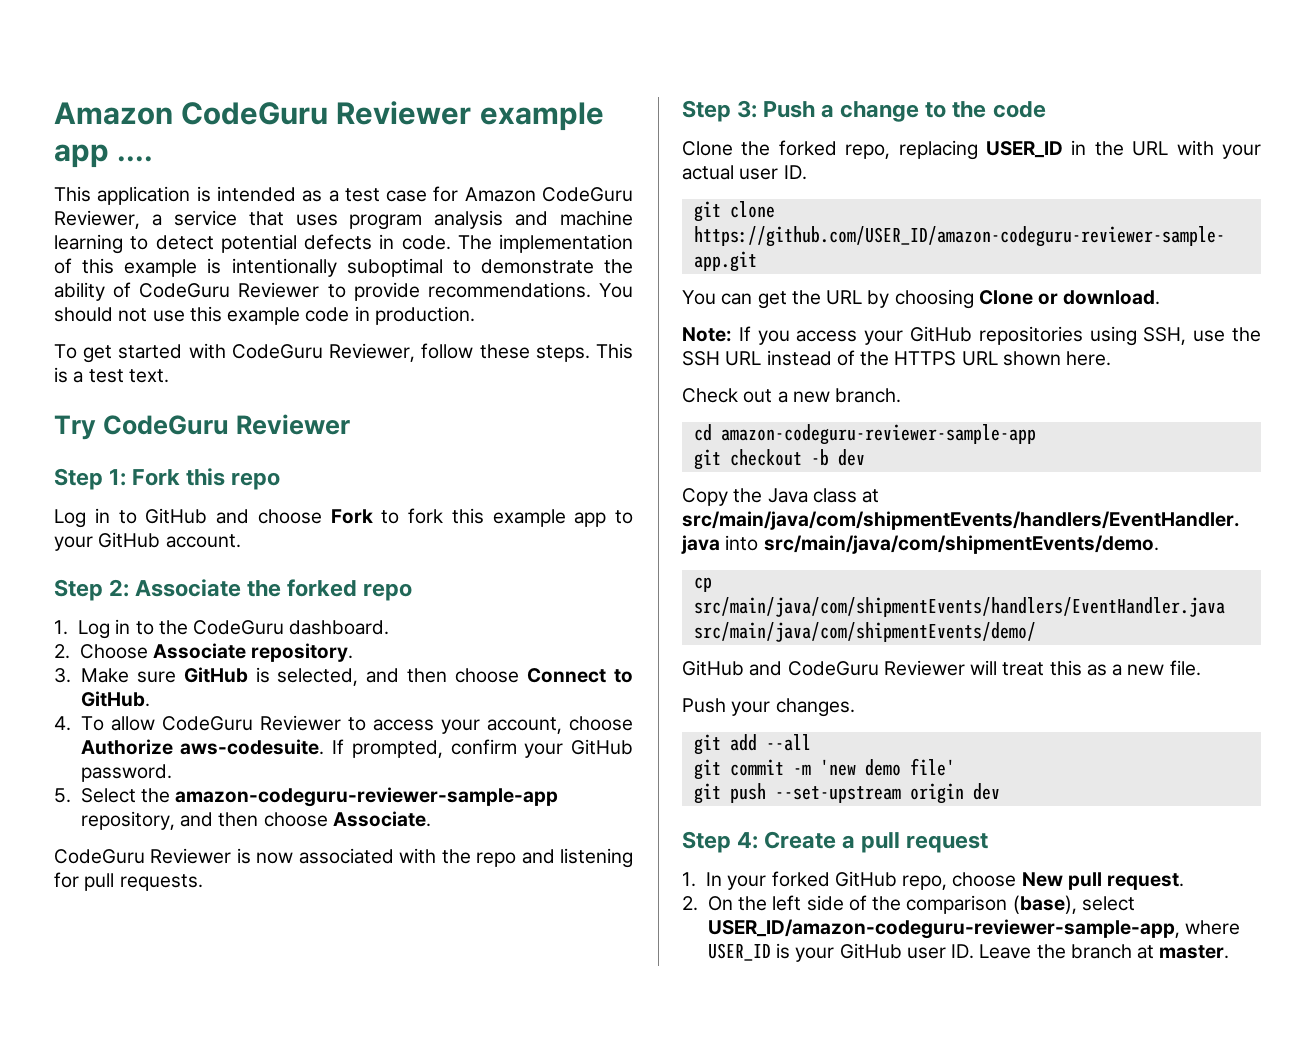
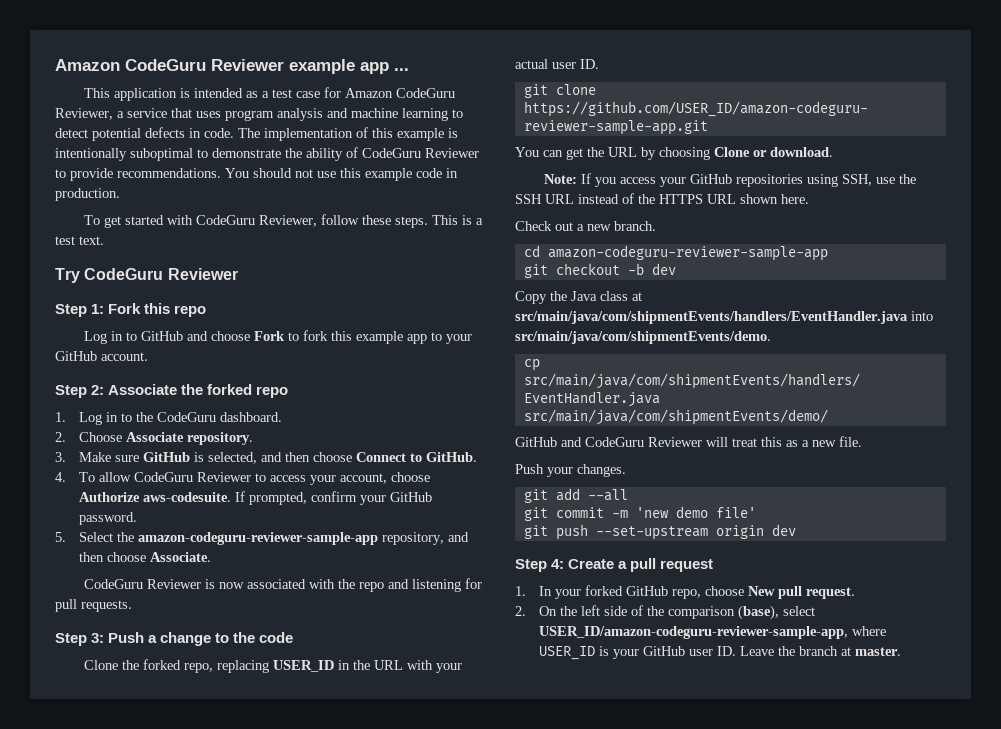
- Amazon CodeGuru Reviewer example app ....
+ Amazon CodeGuru Reviewer example app ...

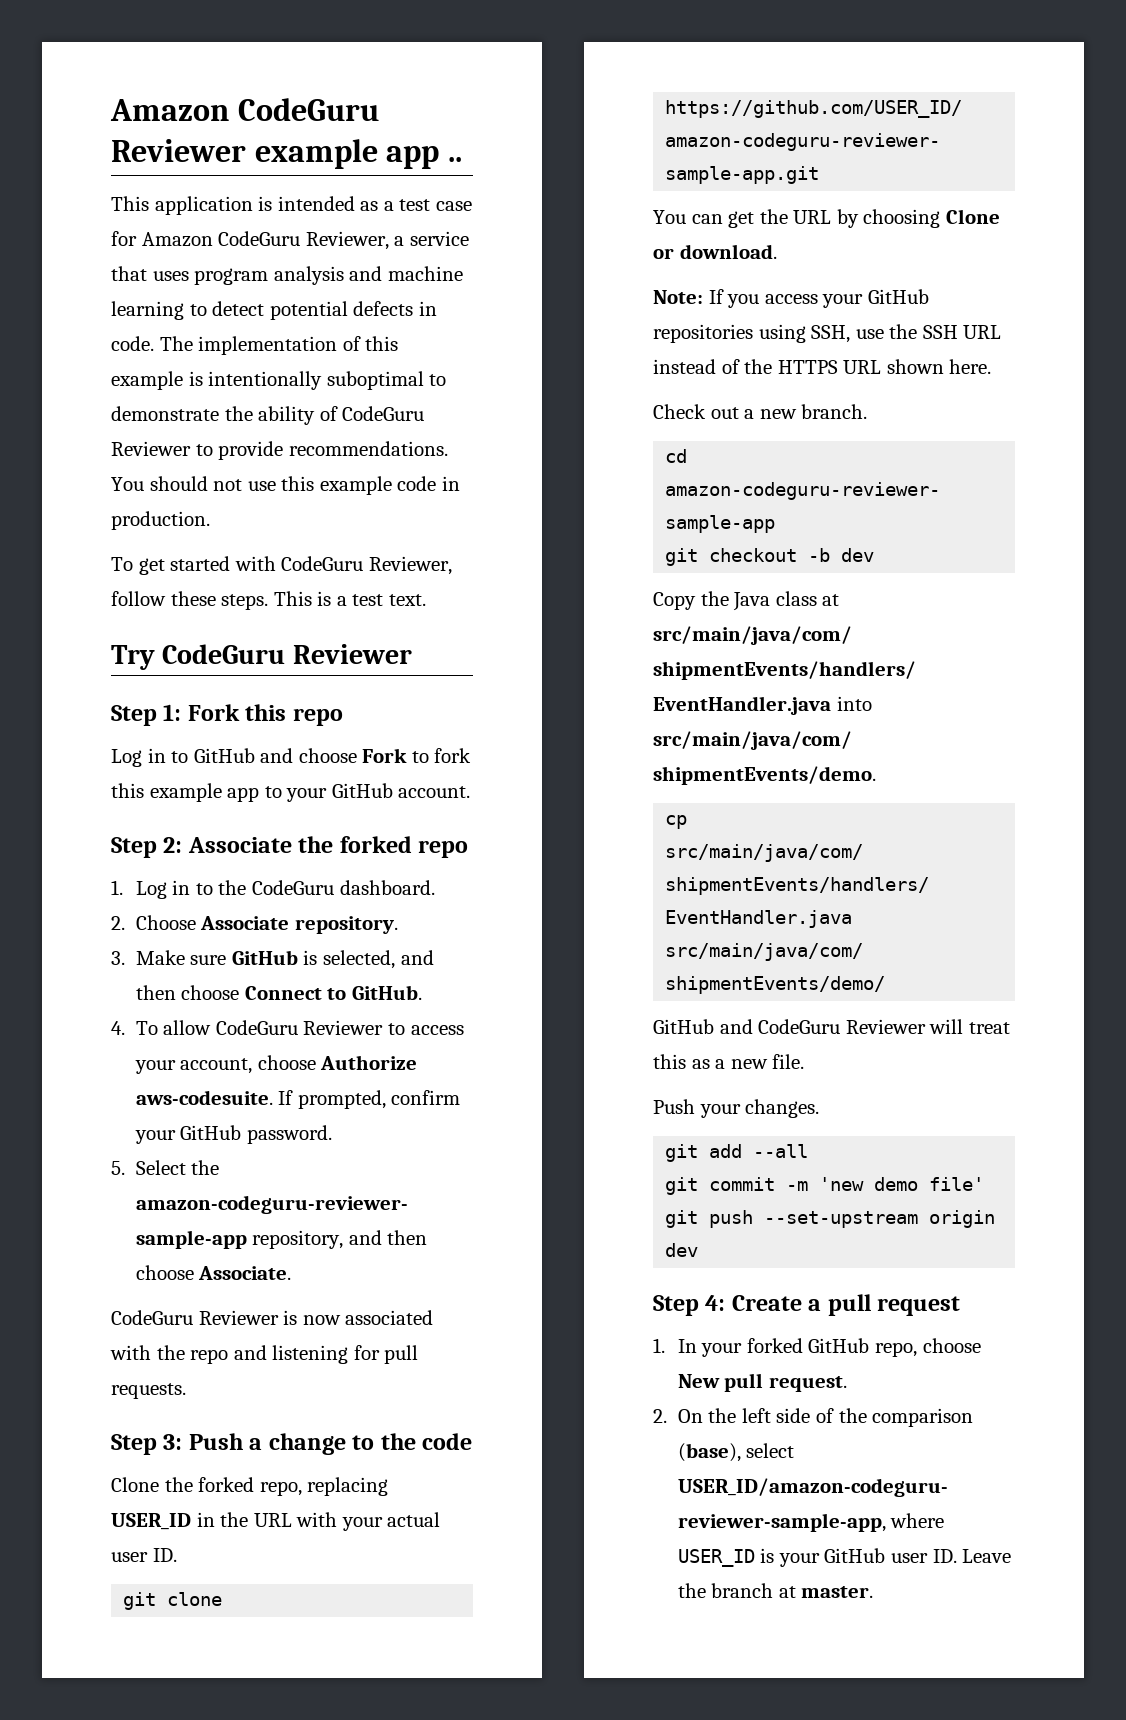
- Amazon CodeGuru Reviewer example app ...
+ Amazon CodeGuru Reviewer example app ..

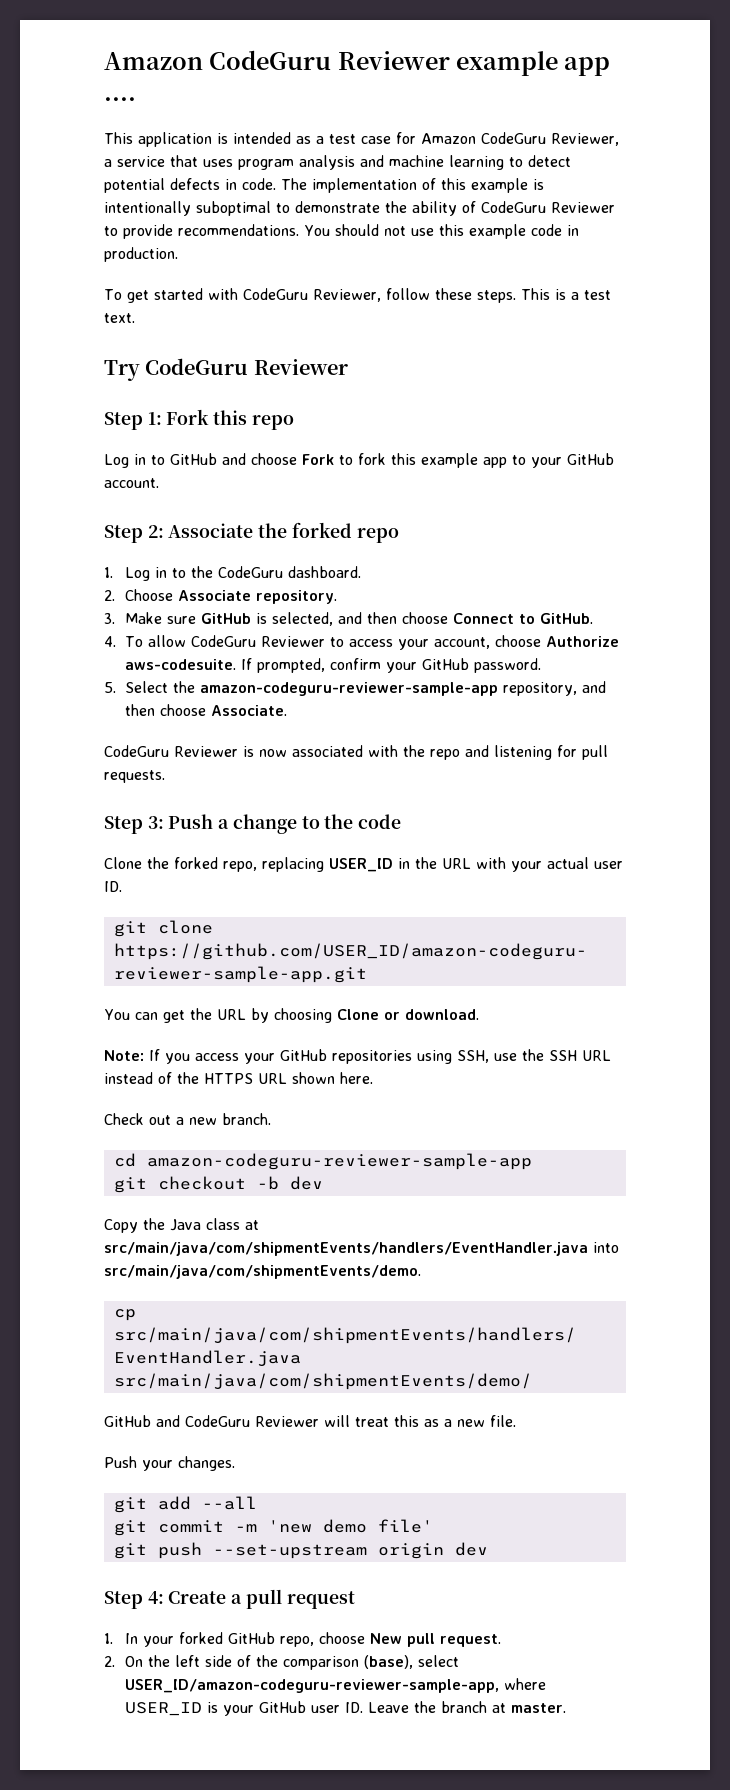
- Amazon CodeGuru Reviewer example app ..
+ Amazon CodeGuru Reviewer example app ....

